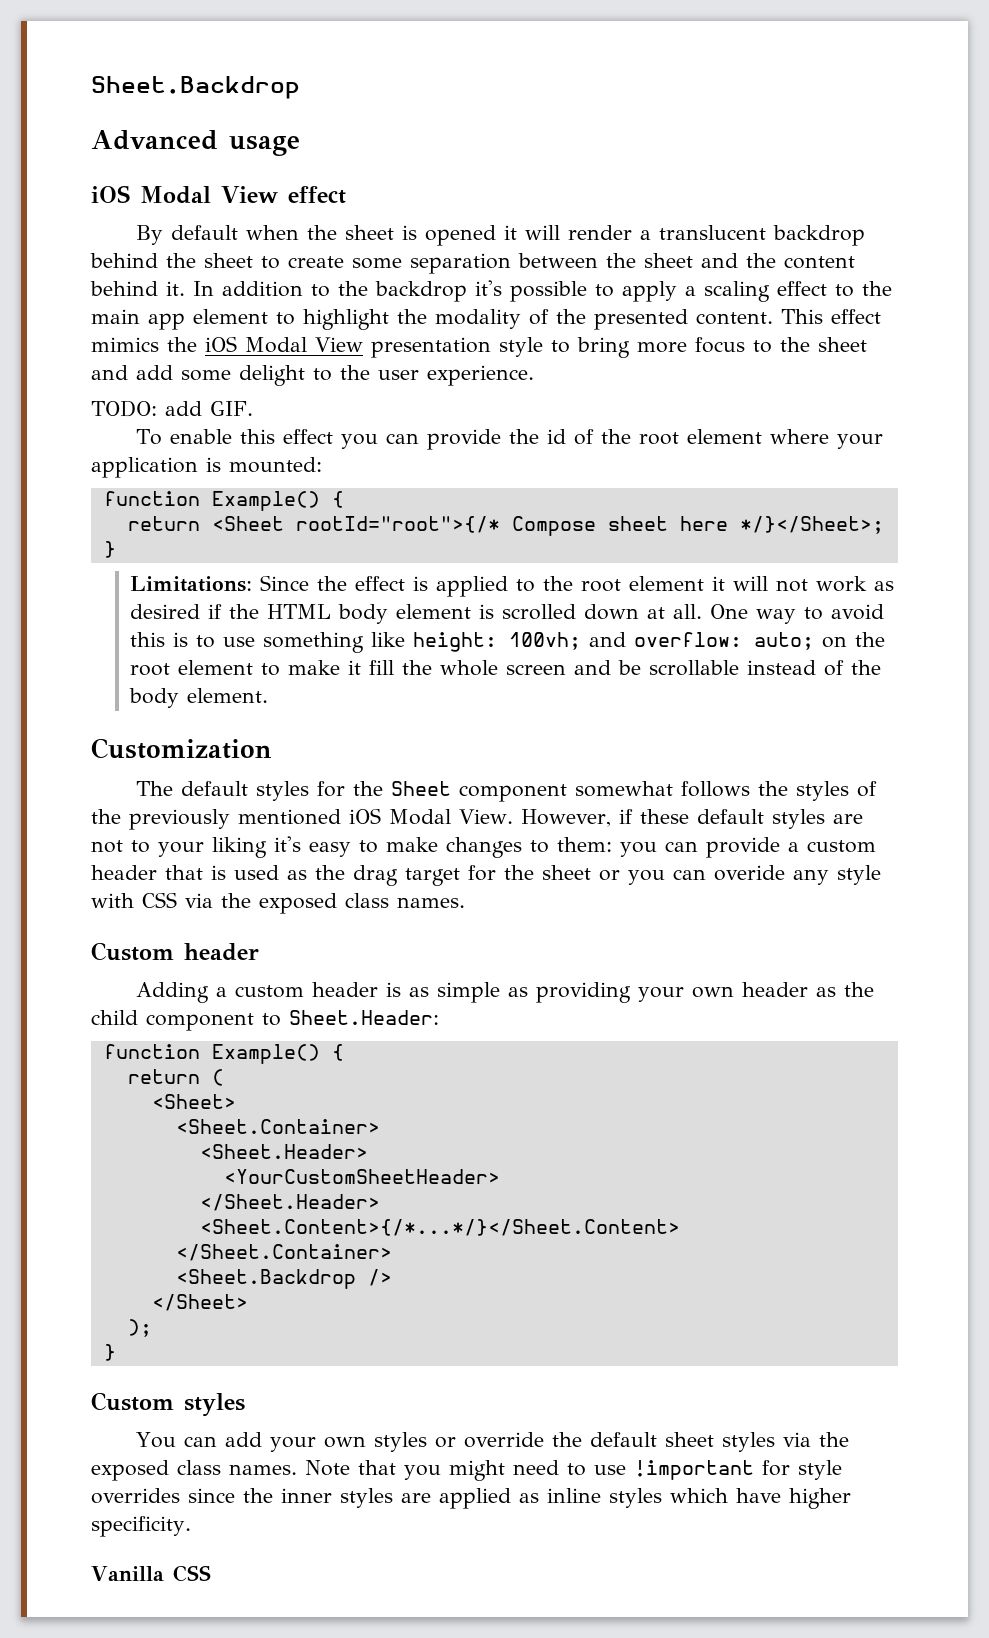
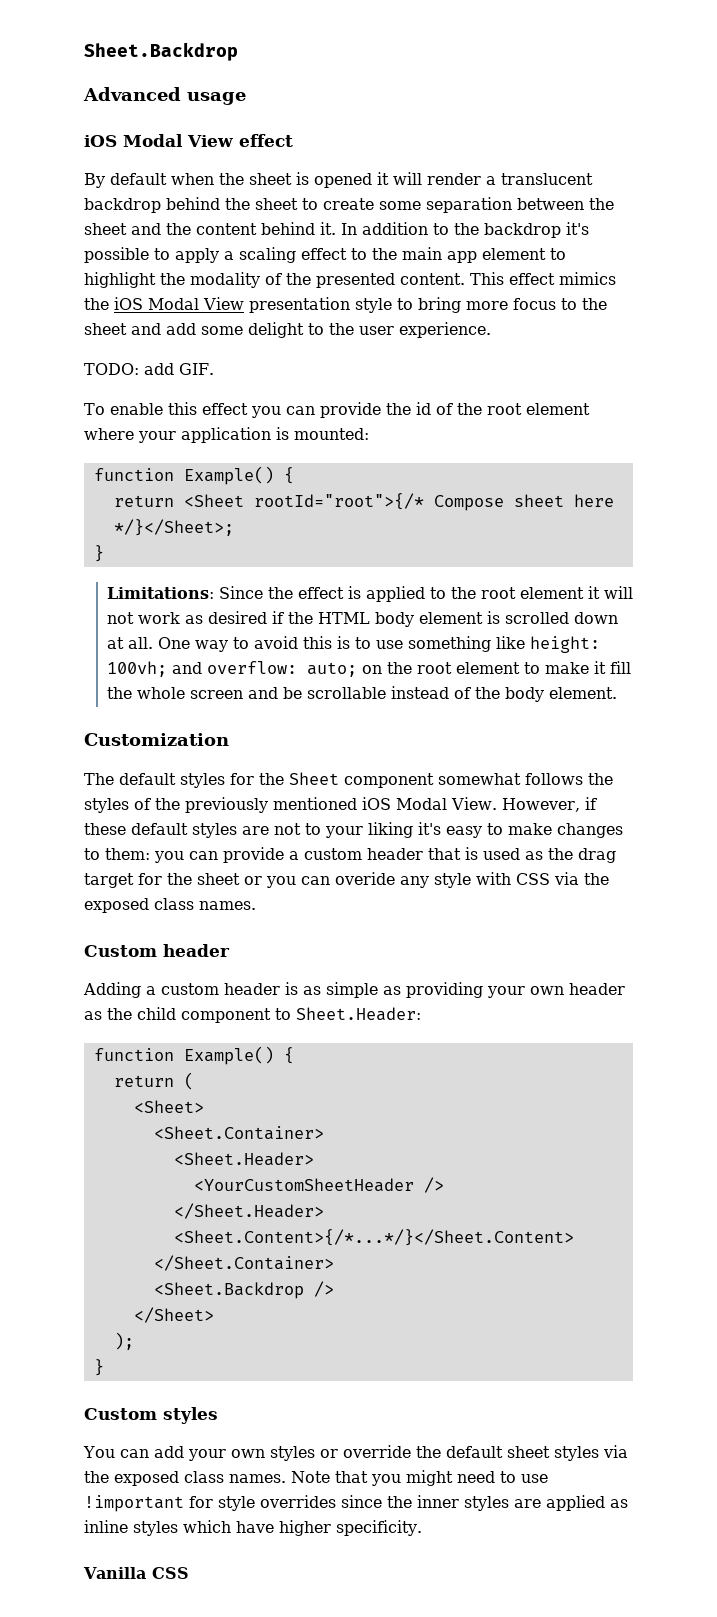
- <YourCustomSheetHeader>
+ <YourCustomSheetHeader />

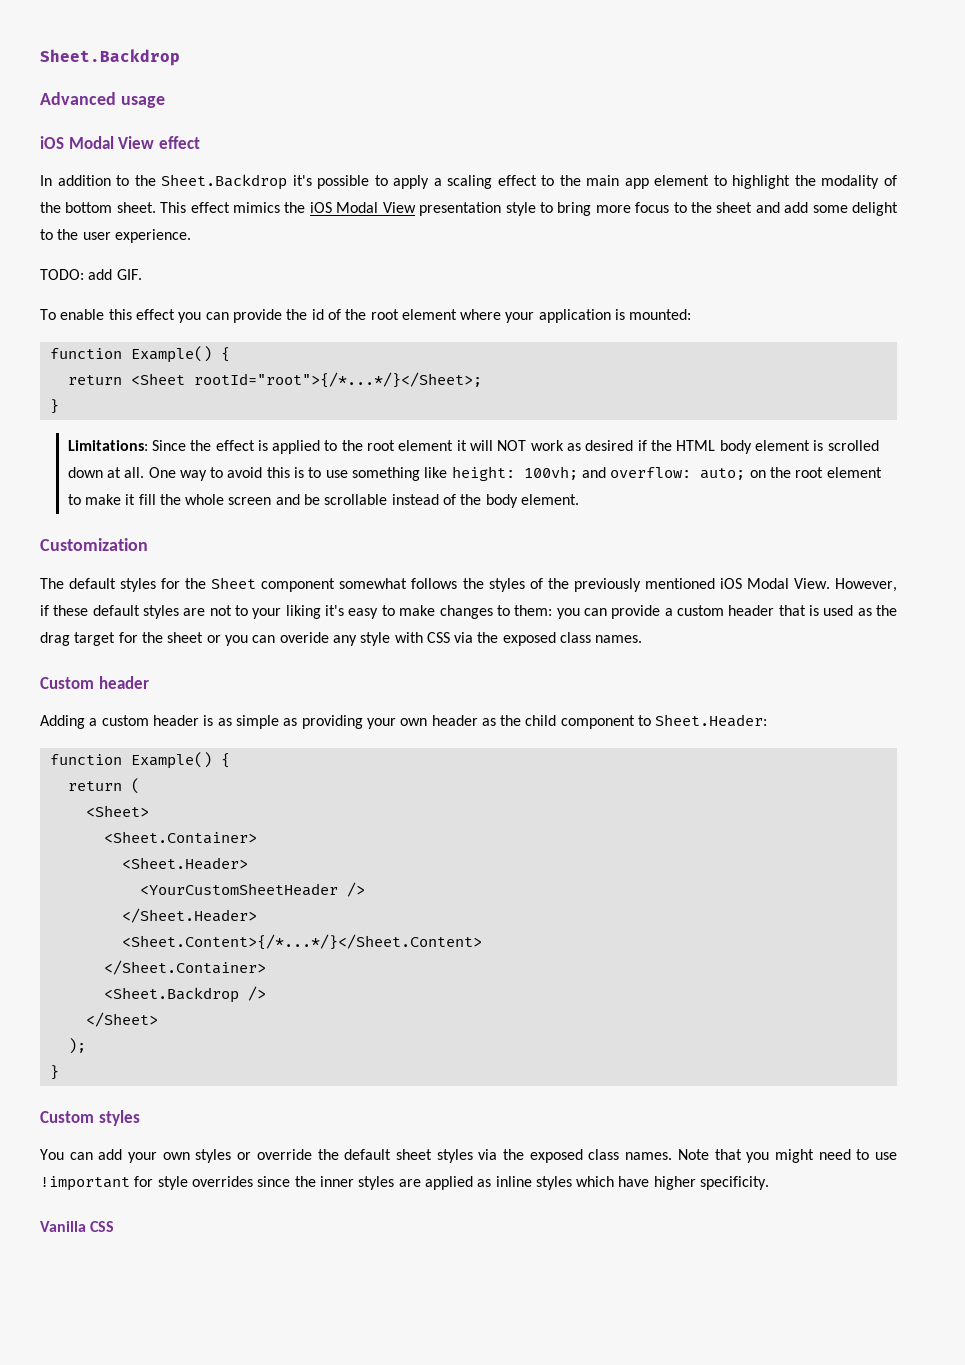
- By default when the sheet is opened it will render a translucent backdrop behind the sheet to create some separation between the sheet and the content behind it. In addition to the backdrop it's possible to apply a scaling effect to the main app element to highlight the modality of the presented content.
+ In addition to the Sheet.Backdrop it's possible to apply a scaling effect to the main app element to highlight the modality of the bottom sheet.
- return <Sheet rootId="root">{/* Compose sheet here */}</Sheet>;
+ return <Sheet rootId="root">{/*...*/}</Sheet>;
- Limitations: Since the effect is applied to the root element it will not work as desired if the HTML body element is scrolled down at all.
+ Limitations: Since the effect is applied to the root element it will NOT work as desired if the HTML body element is scrolled down at all.

